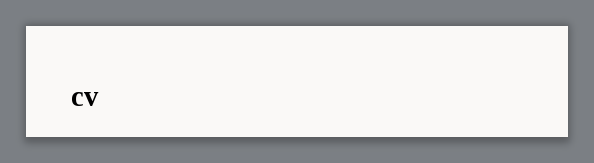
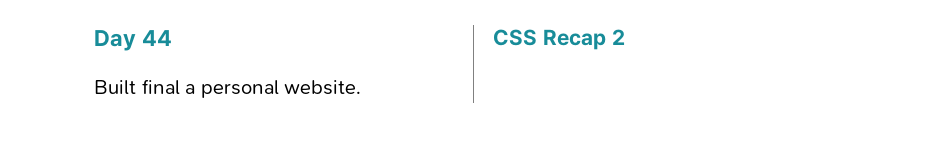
- cv
+ Day 44
+ Built final a personal website.
+ CSS Recap 2

